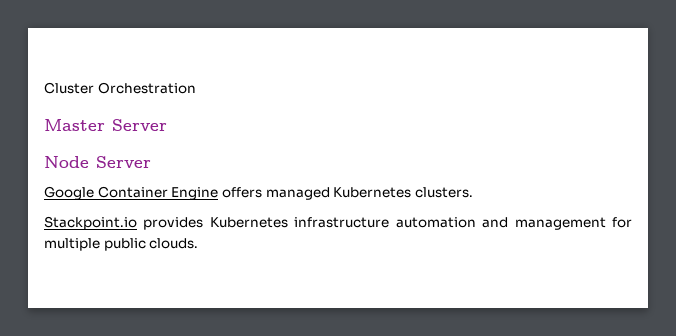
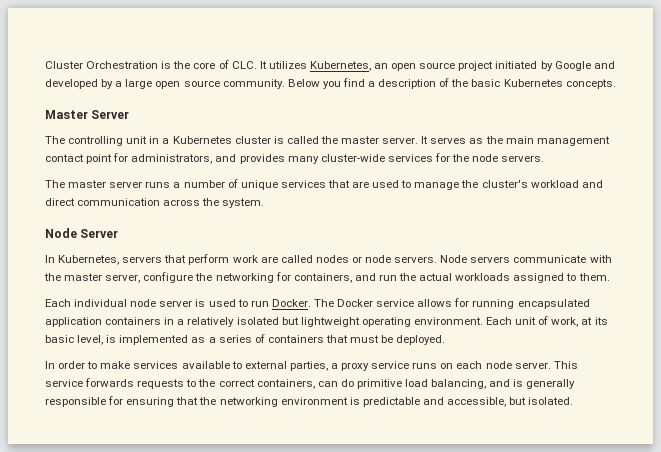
- Cluster Orchestration
+ Cluster Orchestration is the core of CLC. It utilizes Kubernetes, an open source project initiated by Google and developed by a large open source community. Below you find a description of the basic Kubernetes concepts.
  Master Server
+ The controlling unit in a Kubernetes cluster is called the master server. It serves as the main management contact point for administrators, and provides many cluster-wide services for the node servers.
+ The master server runs a number of unique services that are used to manage the cluster's workload and direct communication across the system.
  Node Server
- Google Container Engine offers managed Kubernetes clusters.
- Stackpoint.io provides Kubernetes infrastructure automation and management for multiple public clouds.
+ In Kubernetes, servers that perform work are called nodes or node servers. Node servers communicate with the master server, configure the networking for containers, and run the actual workloads assigned to them.
+ Each individual node server is used to run Docker. The Docker service allows for running encapsulated application containers in a relatively isolated but lightweight operating environment. Each unit of work, at its basic level, is implemented as a series of containers that must be deployed.
+ In order to make services available to external parties, a proxy service runs on each node server. This service forwards requests to the correct containers, can do primitive load balancing, and is generally responsible for ensuring that the networking environment is predictable and accessible, but isolated.

